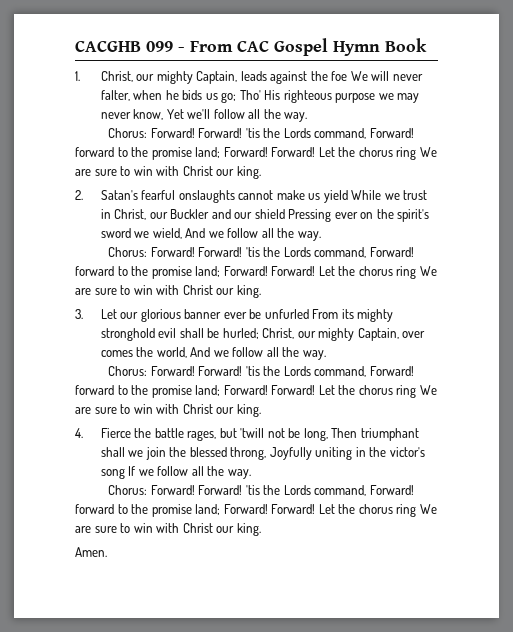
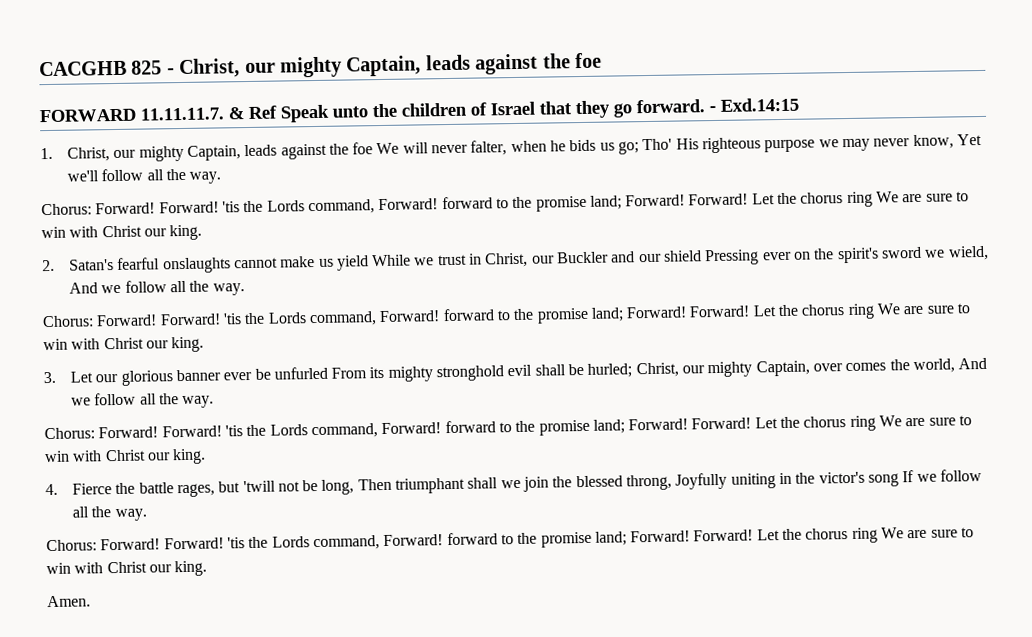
- CACGHB 099 - From CAC Gospel Hymn Book
+ CACGHB 825 - Christ, our mighty Captain, leads against the foe
+ FORWARD 11.11.11.7. & Ref Speak unto the children of Israel that they go forward. - Exd.14:15

